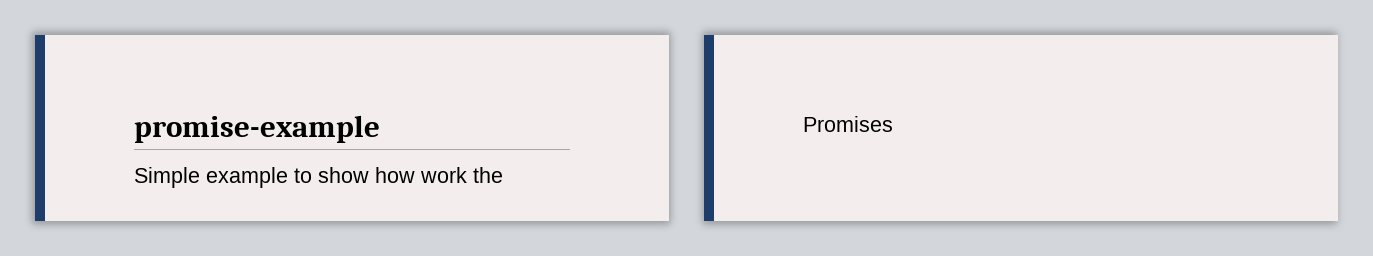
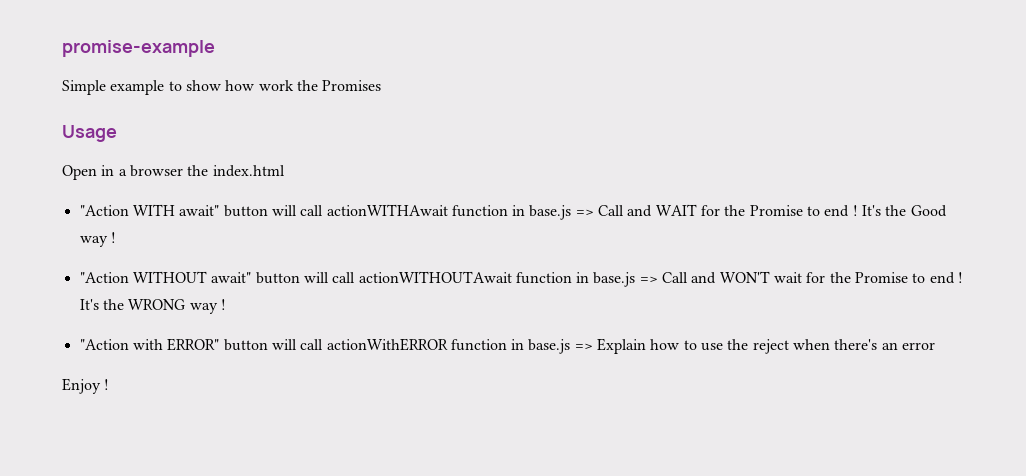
+ Usage
+ Open in a browser the index.html
+ "Action WITH await" button will call actionWITHAwait function in base.js => Call and WAIT for the Promise to end ! It's the Good way !
+ "Action WITHOUT await" button will call actionWITHOUTAwait function in base.js => Call and WON'T wait for the Promise to end ! It's the WRONG way !
+ "Action with ERROR" button will call actionWithERROR function in base.js => Explain how to use the reject when there's an error
+ Enjoy !

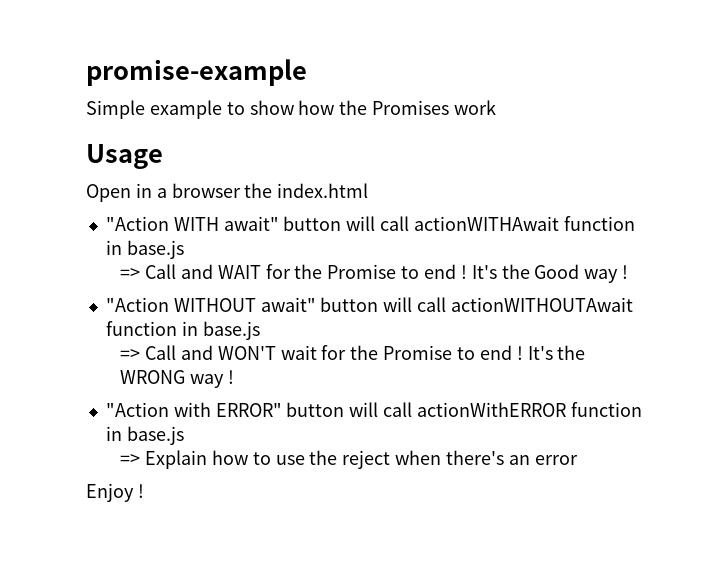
- Simple example to show how work the Promises
+ Simple example to show how the Promises work
- "Action WITH await" button will call actionWITHAwait function in base.js => Call and WAIT for the Promise to end !
+ "Action WITH await" button will call actionWITHAwait function in base.js
+ => Call and WAIT for the Promise to end !
- "Action WITHOUT await" button will call actionWITHOUTAwait function in base.js => Call and WON'T wait for the Promise to end !
+ "Action WITHOUT await" button will call actionWITHOUTAwait function in base.js
+ => Call and WON'T wait for the Promise to end !
- "Action with ERROR" button will call actionWithERROR function in base.js => Explain how to use the reject when there's an error
+ "Action with ERROR" button will call actionWithERROR function in base.js
+ => Explain how to use the reject when there's an error

